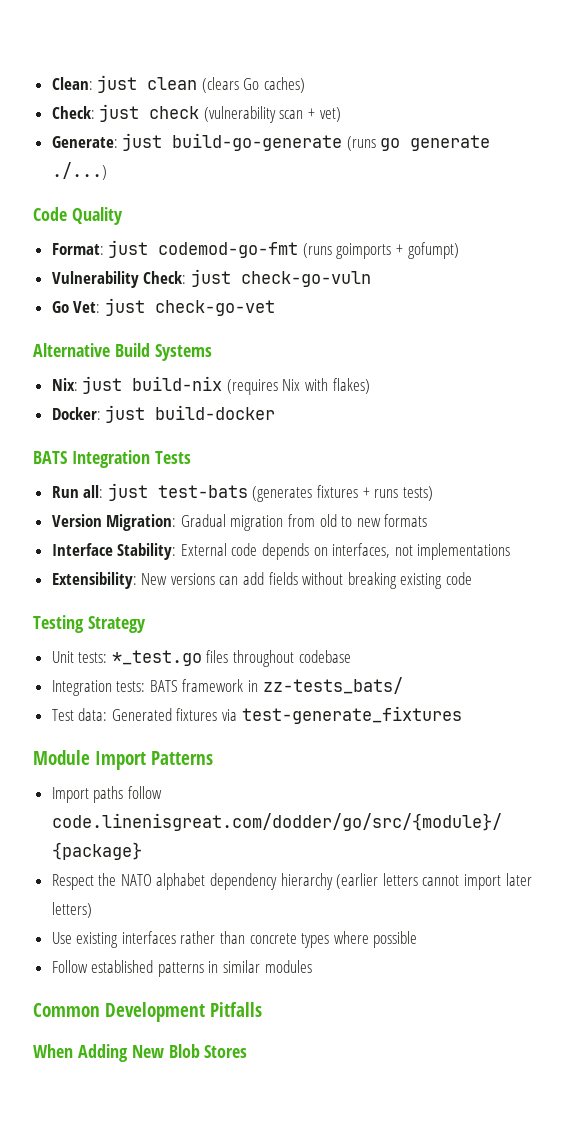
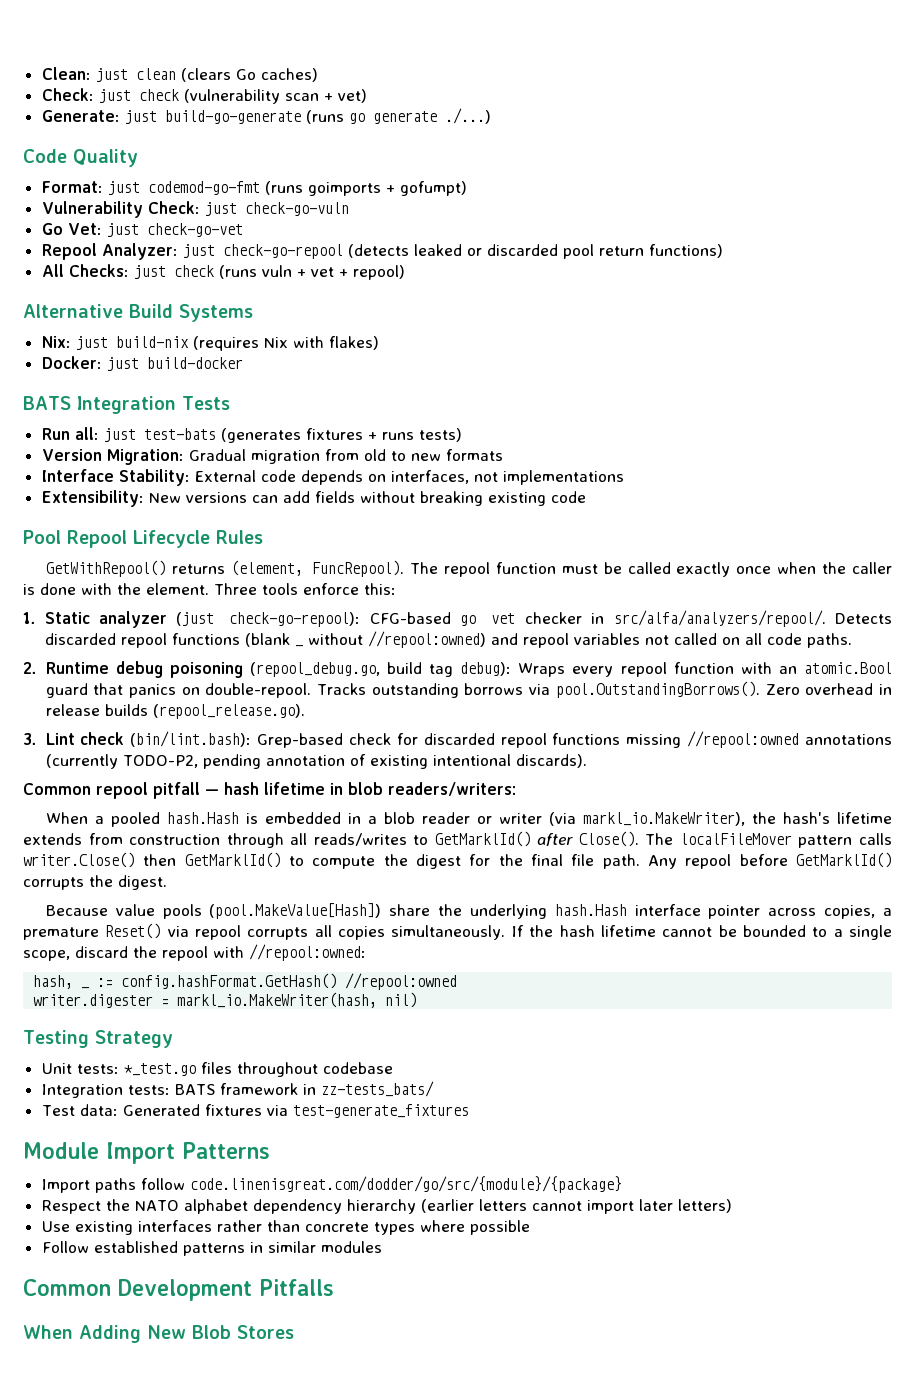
+ Repool Analyzer: just check-go-repool (detects leaked or discarded pool return functions)
+ All Checks: just check (runs vuln + vet + repool)
+ Pool Repool Lifecycle Rules
+ GetWithRepool() returns (element, FuncRepool). The repool function must be called exactly once when the caller is done with the element. Three tools enforce this:
+ 1. Static analyzer (just check-go-repool): CFG-based go vet checker in src/alfa/analyzers/repool/. Detects discarded repool functions (blank _ without //repool:owned) and repool variables not called on all code paths.
+ 2. Runtime debug poisoning (repool_debug.go, build tag debug): Wraps every repool function with an atomic.Bool guard that panics on double-repool. Tracks outstanding borrows via pool.OutstandingBorrows(). Zero overhead in release builds (repool_release.go).
+ 3. Lint check (bin/lint.bash): Grep-based check for discarded repool functions missing //repool:owned annotations (currently TODO-P2, pending annotation of existing intentional discards).
+ Common repool pitfall — hash lifetime in blob readers/writers:
+ When a pooled hash.Hash is embedded in a blob reader or writer (via markl_io.MakeWriter), the hash's lifetime extends from construction through all reads/writes to GetMarklId() after Close(). The localFileMover pattern calls writer.Close() then GetMarklId() to compute the digest for the final file path. Any repool before GetMarklId() corrupts the digest.
+ Because value pools (pool.MakeValue[Hash]) share the underlying hash.Hash interface pointer across copies, a premature Reset() via repool corrupts all copies simultaneously. If the hash lifetime cannot be bounded to a single scope, discard the repool with //repool:owned:
+ hash, _ := config.hashFormat.GetHash() //repool:owned
+ writer.digester = markl_io.MakeWriter(hash, nil)

